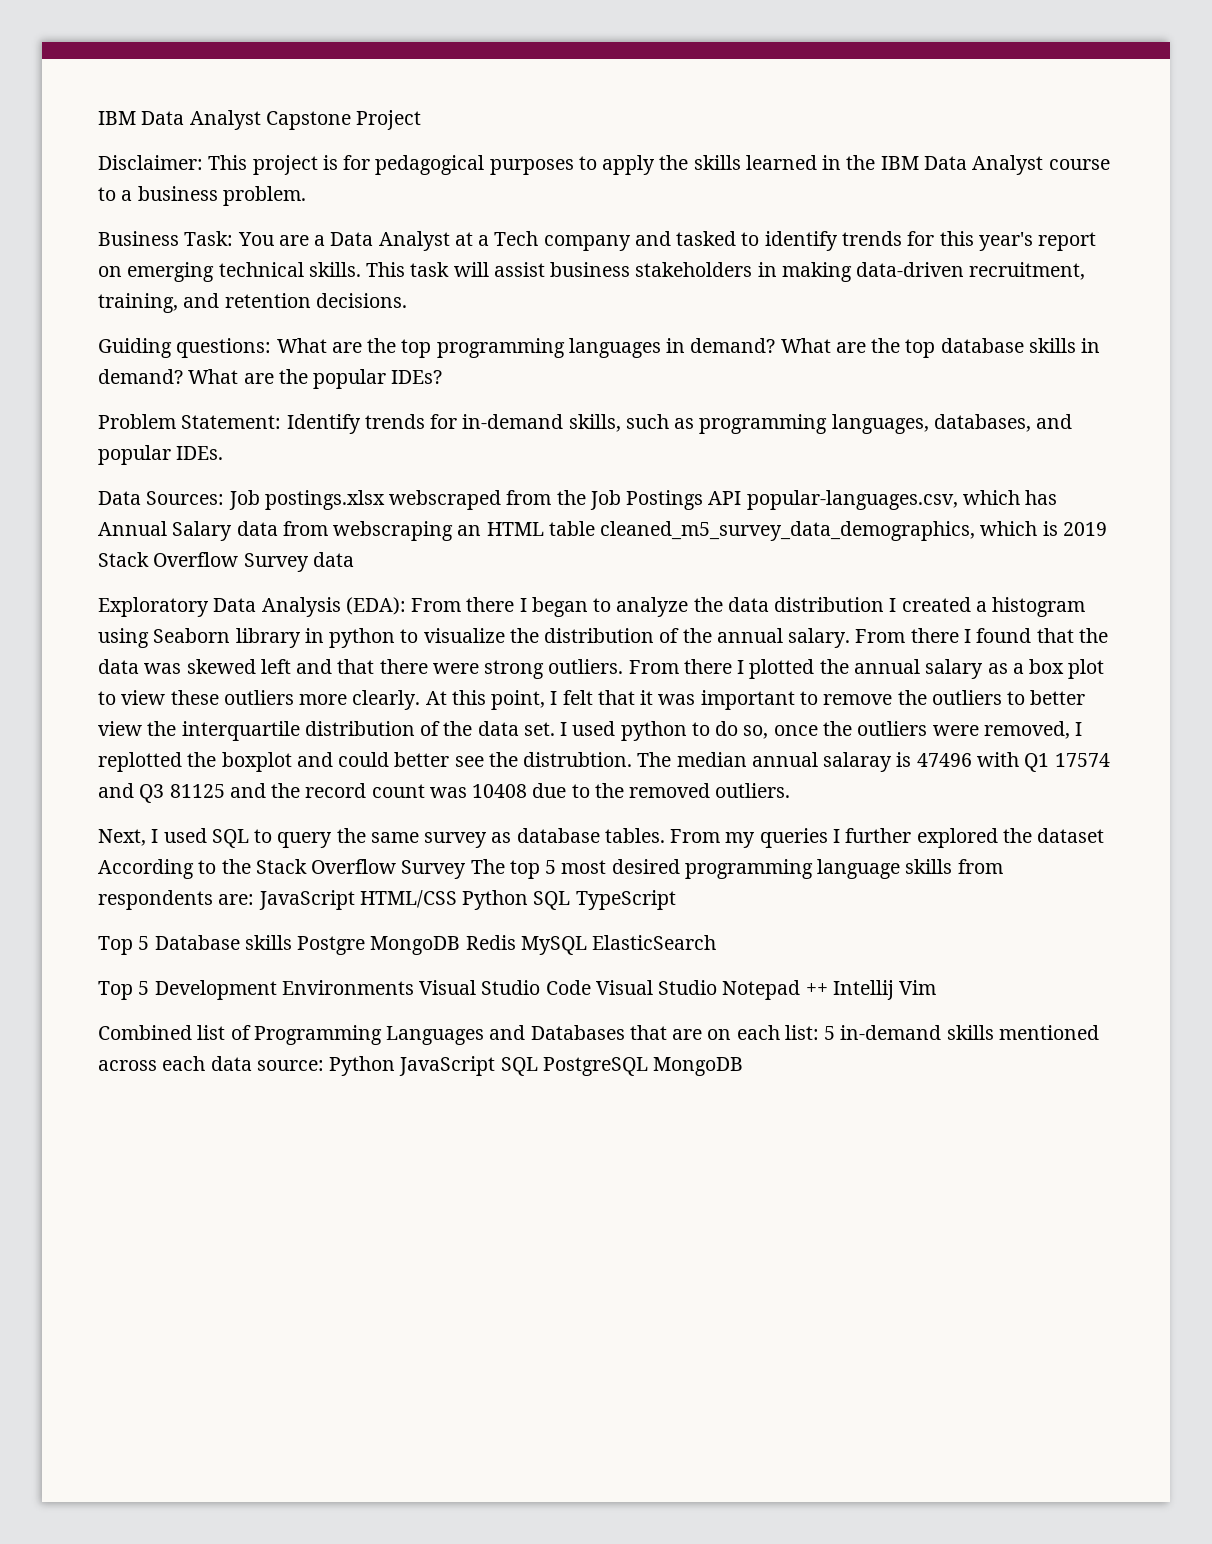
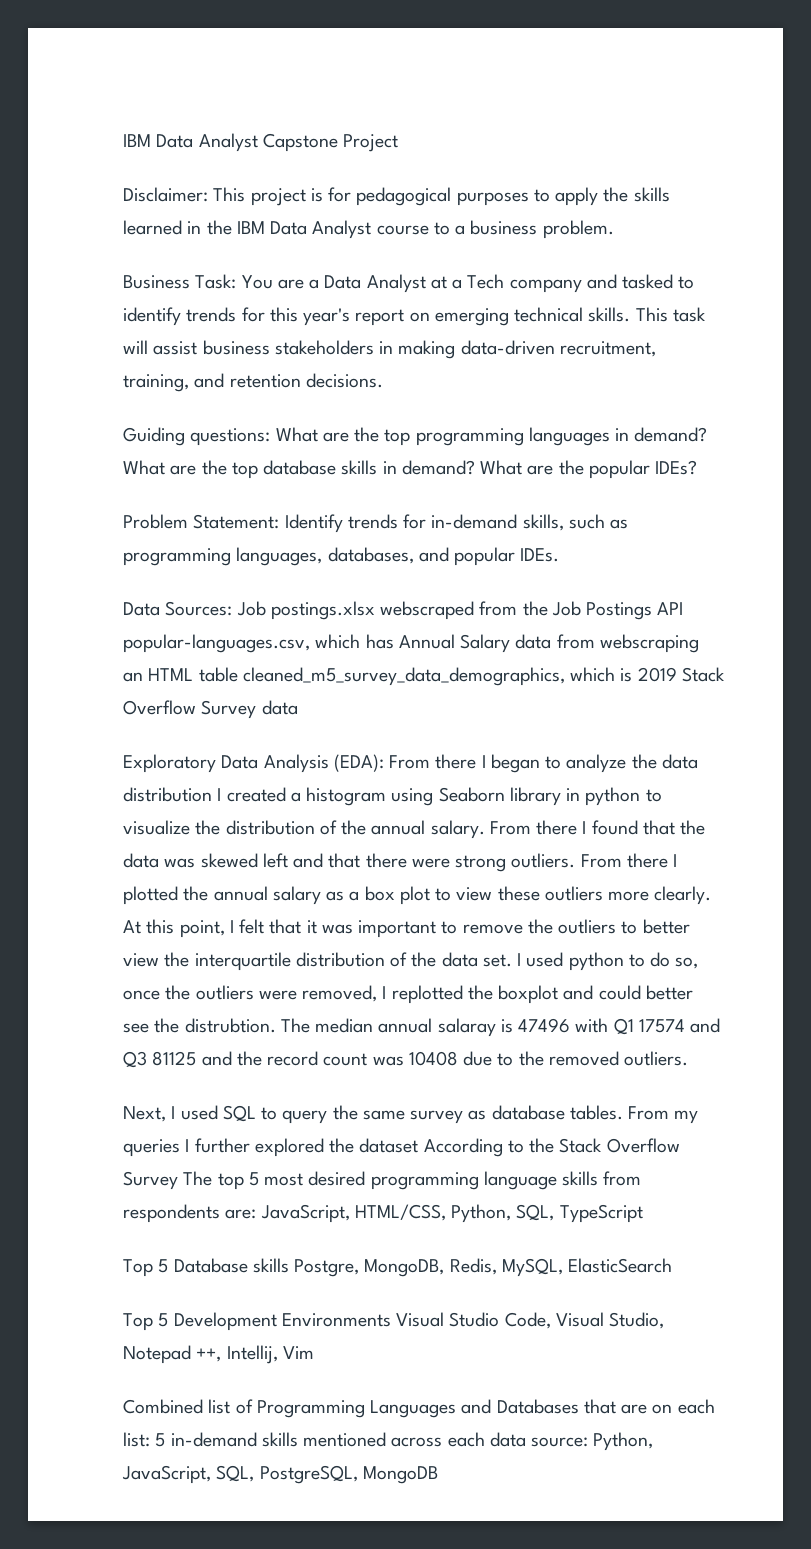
- From my queries I further explored the dataset According to the Stack Overflow Survey The top 5 most desired programming language skills from respondents are: JavaScript HTML/CSS Python SQL TypeScript
+ From my queries I further explored the dataset According to the Stack Overflow Survey The top 5 most desired programming language skills from respondents are: JavaScript, HTML/CSS, Python, SQL, TypeScript
- Top 5 Database skills Postgre MongoDB Redis MySQL ElasticSearch
+ Top 5 Database skills Postgre, MongoDB, Redis, MySQL, ElasticSearch
- Top 5 Development Environments Visual Studio Code Visual Studio Notepad ++ Intellij Vim
+ Top 5 Development Environments Visual Studio Code, Visual Studio, Notepad ++, Intellij, Vim
- Combined list of Programming Languages and Databases that are on each list: 5 in-demand skills mentioned across each data source: Python JavaScript SQL PostgreSQL MongoDB
+ Combined list of Programming Languages and Databases that are on each list: 5 in-demand skills mentioned across each data source: Python, JavaScript, SQL, PostgreSQL, MongoDB

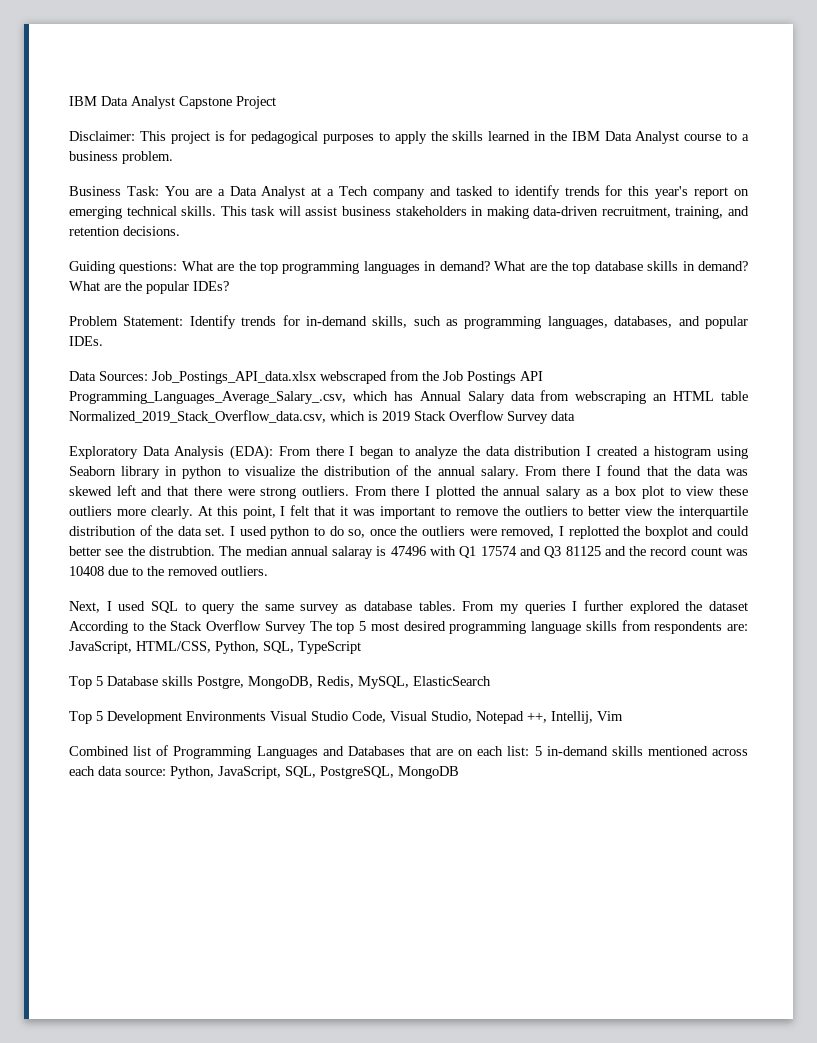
- Data Sources: Job postings.xlsx webscraped from the Job Postings API popular-languages.csv, which has Annual Salary data from webscraping an HTML table cleaned_m5_survey_data_demographics, which is 2019 Stack Overflow Survey data
+ Data Sources: Job_Postings_API_data.xlsx webscraped from the Job Postings API Programming_Languages_Average_Salary_.csv, which has Annual Salary data from webscraping an HTML table Normalized_2019_Stack_Overflow_data.csv, which is 2019 Stack Overflow Survey data

